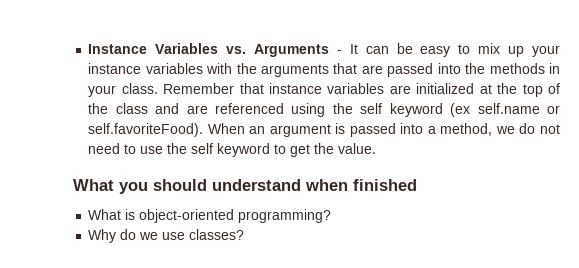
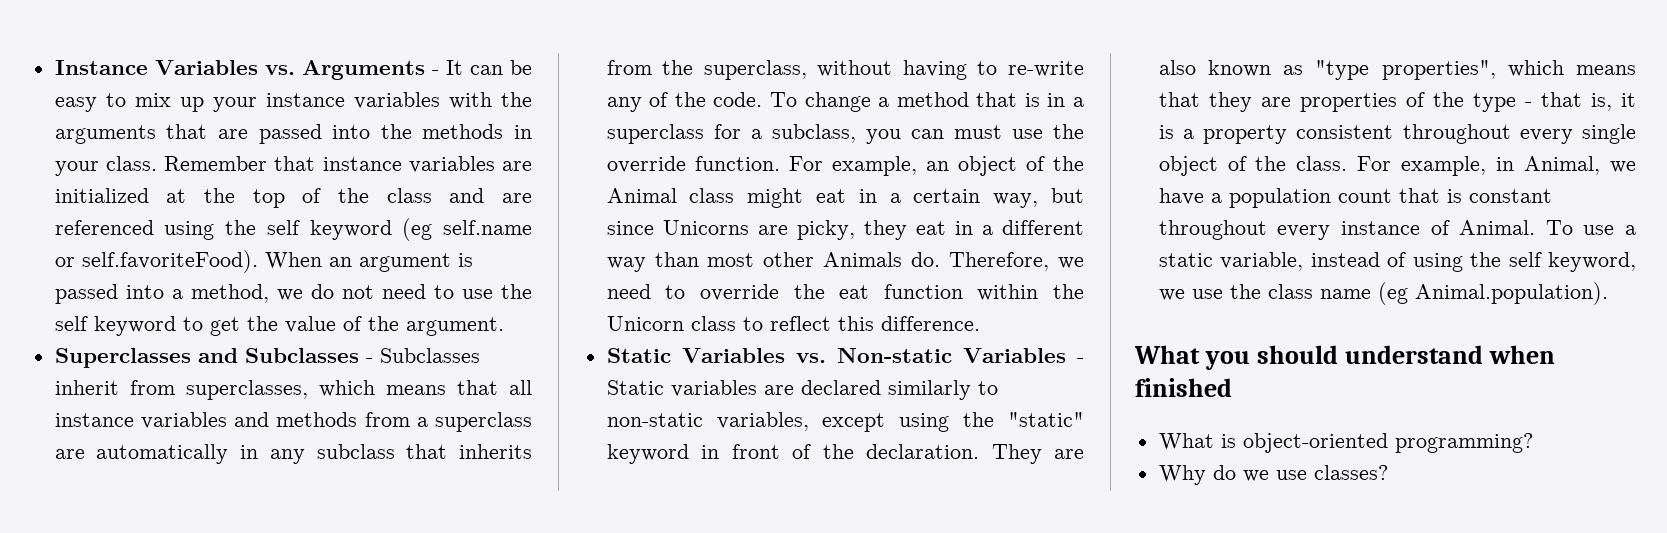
- Remember that instance variables are initialized at the top of the class and are referenced using the self keyword (ex self.name or self.favoriteFood). When an argument is passed into a method, we do not need to use the self keyword to get the value.
+ Remember that instance variables are initialized at the top of the class and are referenced using the self keyword (eg self.name or self.favoriteFood). When an argument is passed into a method, we do not need to use the self keyword to get the value of the argument.
+ Superclasses and Subclasses - Subclasses inherit from superclasses, which means that all instance variables and methods from a superclass are automatically in any subclass that inherits from the superclass, without having to re-write any of the code. To change a method that is in a superclass for a subclass, you can must use the override function. For example, an object of the Animal class might eat in a certain way, but since Unicorns are picky, they eat in a different way than most other Animals do. Therefore, we need to override the eat function within the Unicorn class to reflect this difference.
+ Static Variables vs. Non-static Variables - Static variables are declared similarly to non-static variables, except using the "static" keyword in front of the declaration. They are also known as "type properties", which means that they are properties of the type - that is, it is a property consistent throughout every single object of the class. For example, in Animal, we have a population count that is constant throughout every instance of Animal. To use a static variable, instead of using the self keyword, we use the class name (eg Animal.population).

